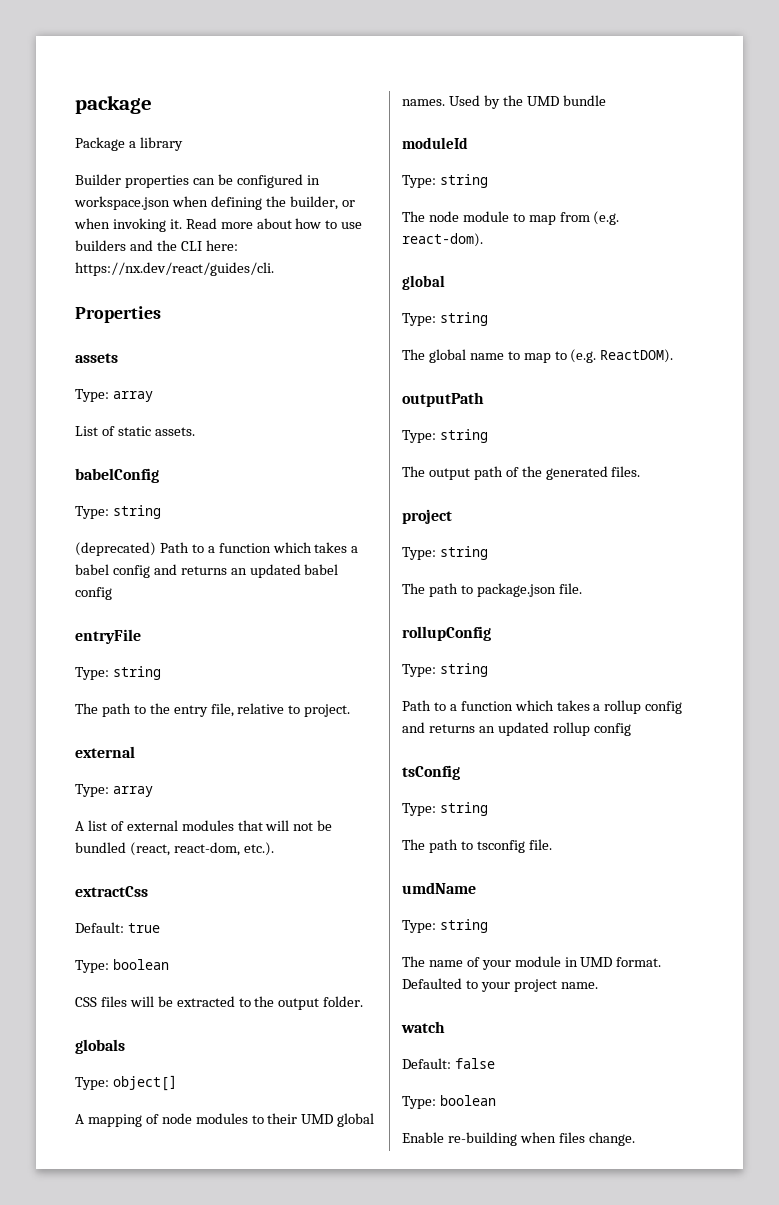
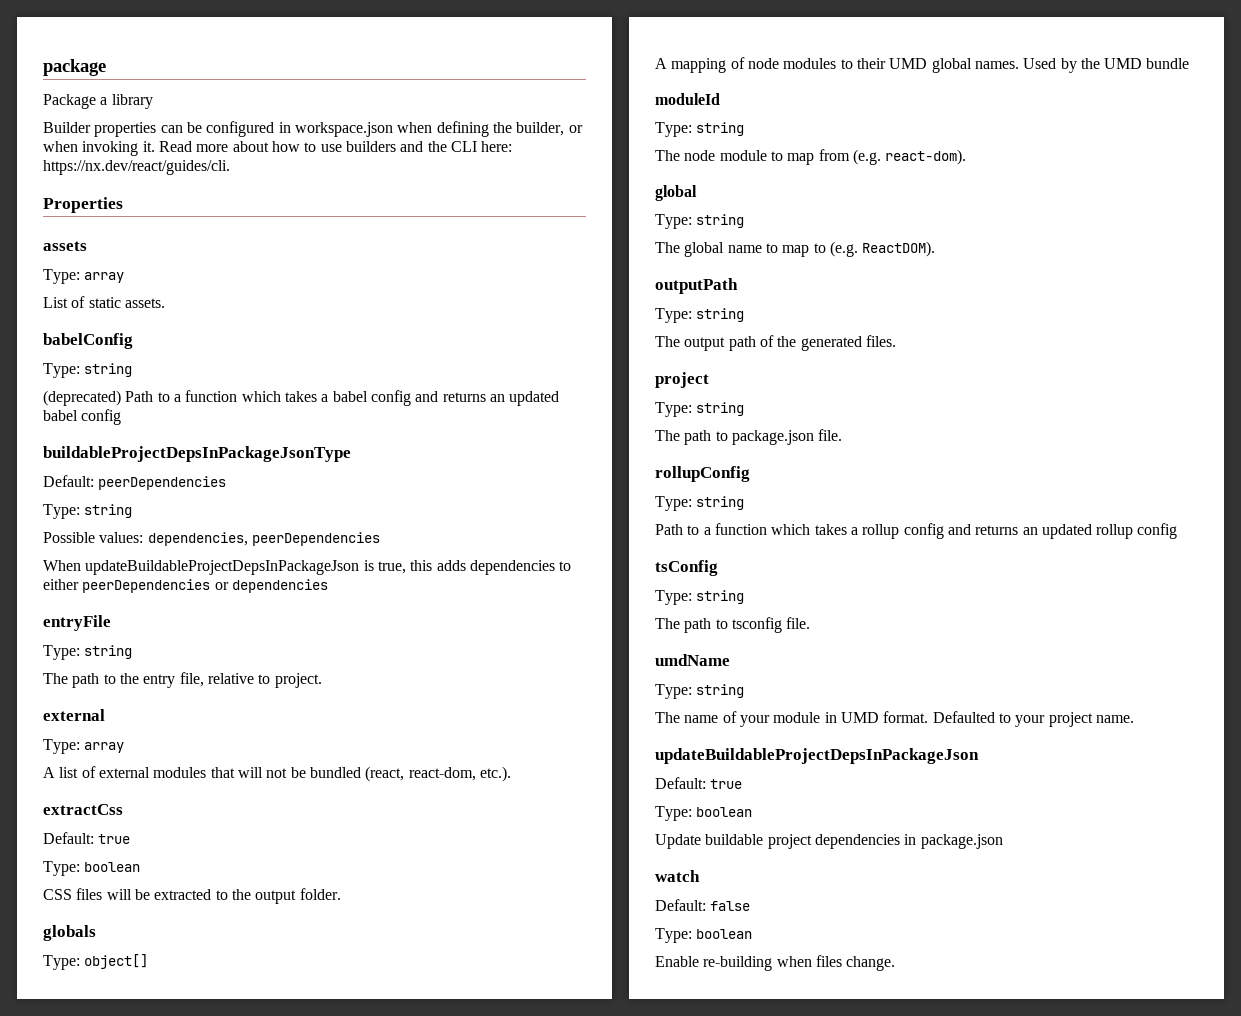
+ buildableProjectDepsInPackageJsonType
+ Default: peerDependencies
+ Type: string
+ Possible values: dependencies, peerDependencies
+ When updateBuildableProjectDepsInPackageJson is true, this adds dependencies to either peerDependencies or dependencies
  Defaulted to your project name.
+ updateBuildableProjectDepsInPackageJson
+ Default: true
+ Type: boolean
+ Update buildable project dependencies in package.json

